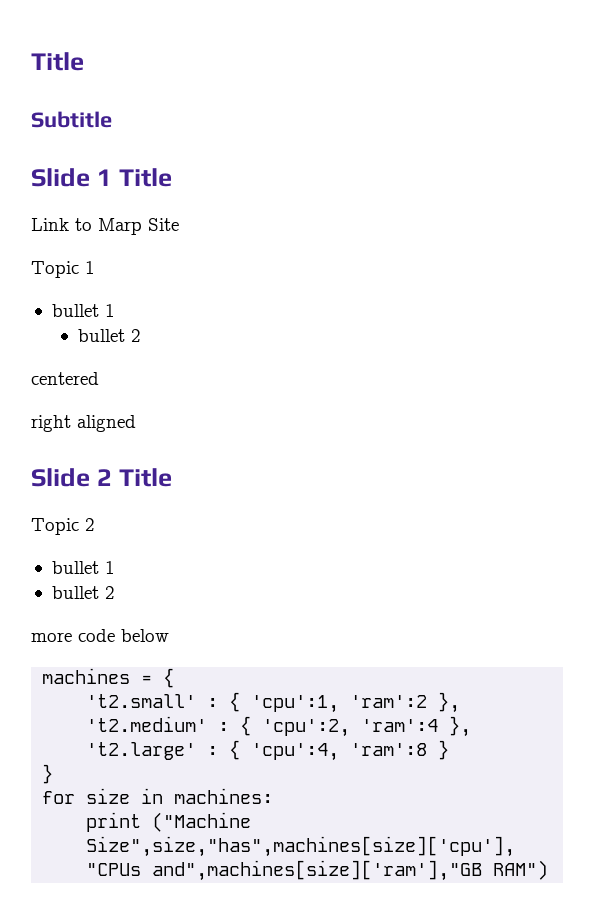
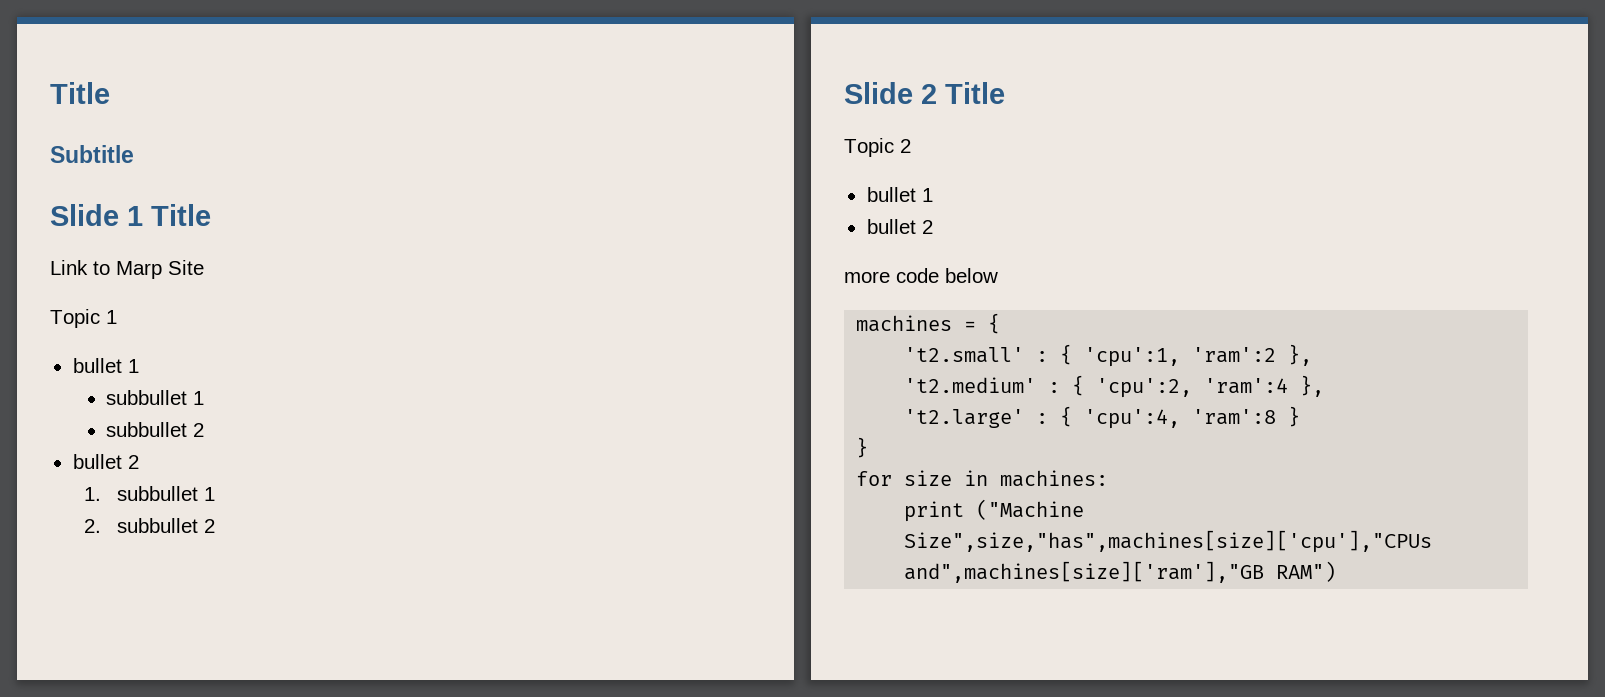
  Topic 1
  bullet 1
+ subbullet 1
+ subbullet 2
  bullet 2
- centered
- right aligned
+ 1. subbullet 1
+ 2. subbullet 2

